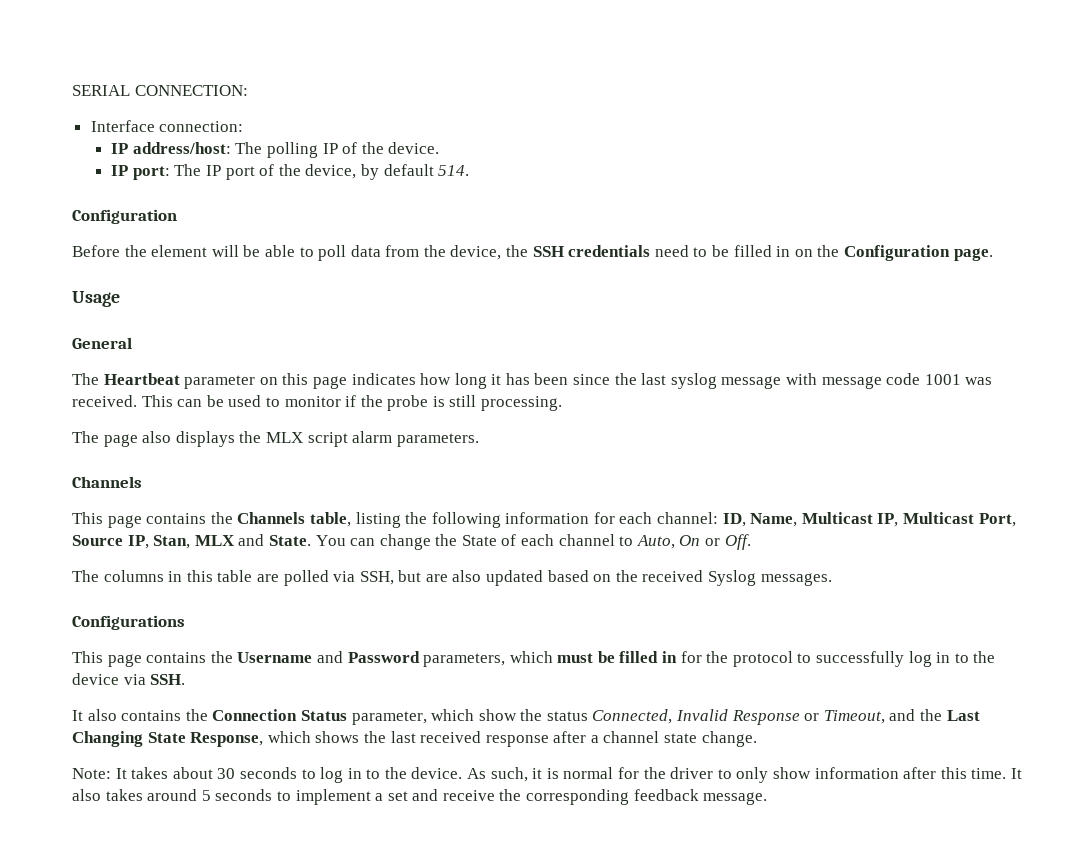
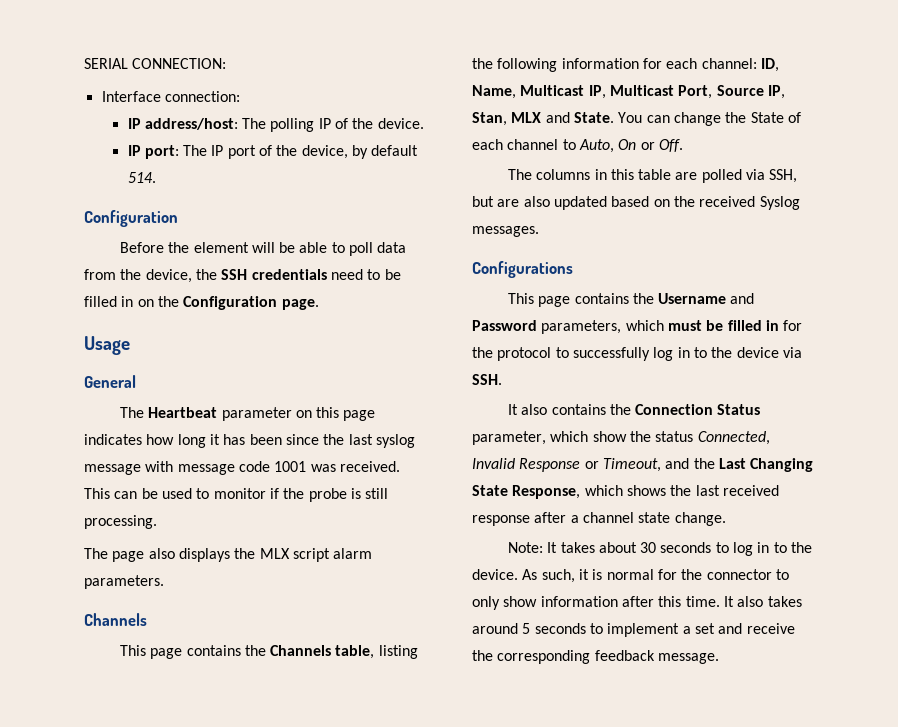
- As such, it is normal for the driver to only show information after this time.
+ As such, it is normal for the connector to only show information after this time.

